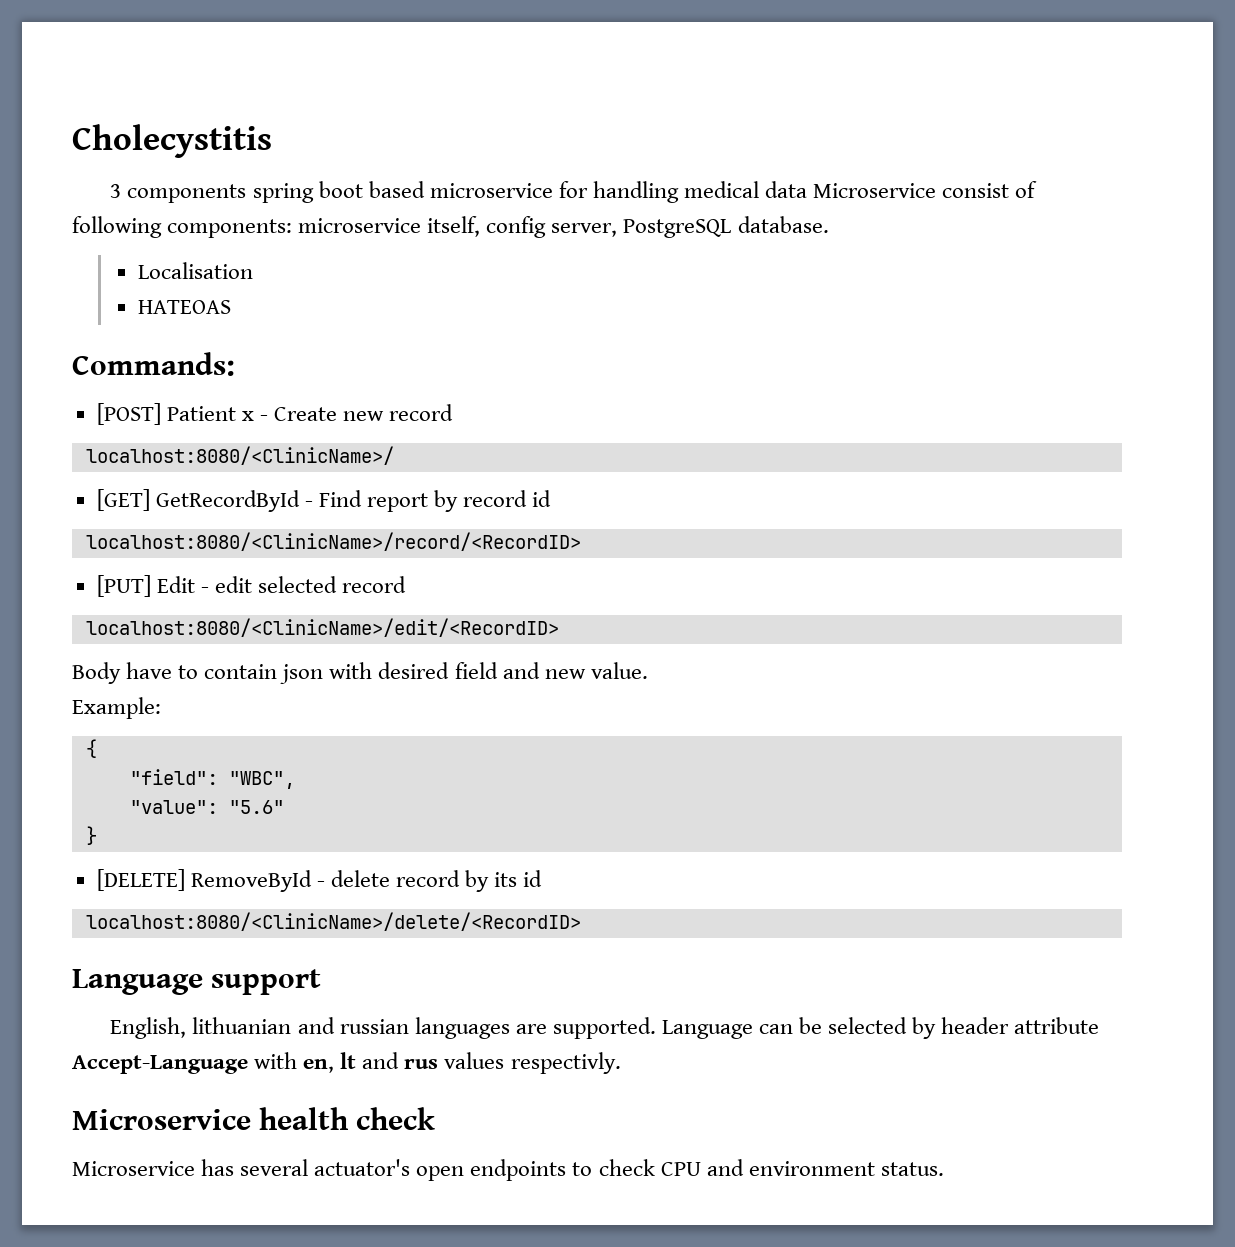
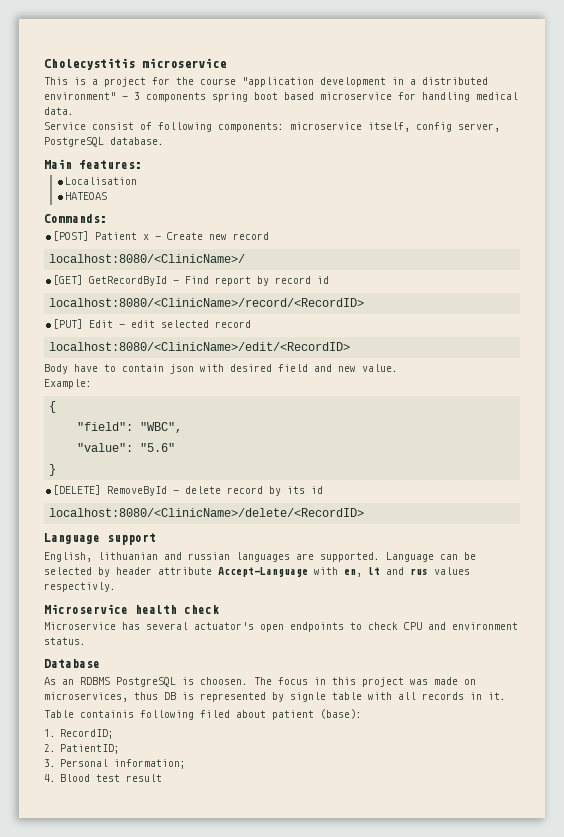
- Cholecystitis
- 3 components spring boot based microservice for handling medical data Microservice consist of following components: microservice itself, config server, PostgreSQL database.
+ Cholecystitis microservice
+ This is a project for the course "application development in a distributed environment" - 3 components spring boot based microservice for handling medical data.
+ Service consist of following components: microservice itself, config server, PostgreSQL database.
+ Main features:
+ Database
+ As an RDBMS PostgreSQL is choosen. The focus in this project was made on microservices, thus DB is represented by signle table with all records in it.
+ Table containis following filed about patient (base):
+ 1. RecordID;
+ 2. PatientID;
+ 3. Personal information;
+ 4. Blood test result

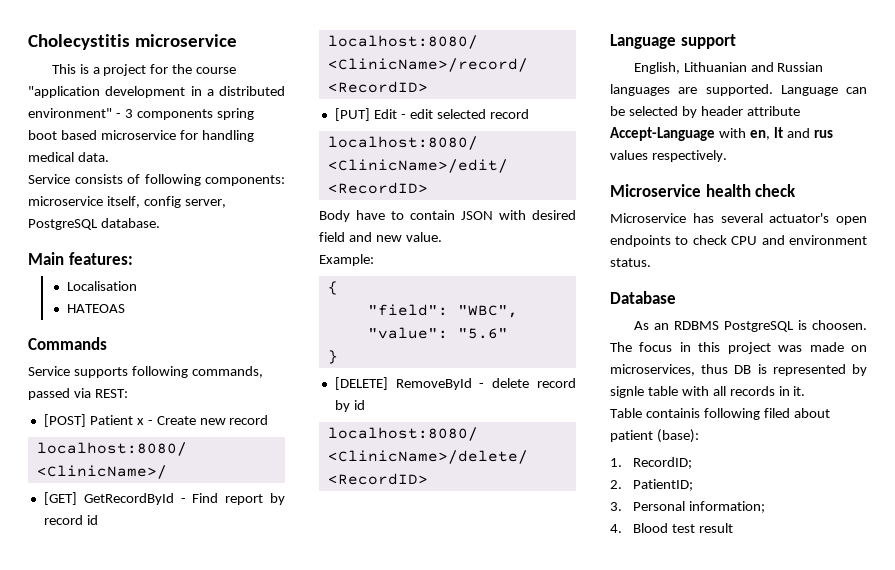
- Service consist of following components: microservice itself, config server, PostgreSQL database.
+ Service consists of following components: microservice itself, config server, PostgreSQL database.
- Commands:
+ Commands
+ Service supports following commands, passed via REST:
- Body have to contain json with desired field and new value.
+ Body have to contain JSON with desired field and new value.
- [DELETE] RemoveById - delete record by its id
+ [DELETE] RemoveById - delete record by id
- English, lithuanian and russian languages are supported.
+ English, Lithuanian and Russian languages are supported.
- Language can be selected by header attribute Accept-Language with en, lt and rus values respectivly.
+ Language can be selected by header attribute Accept-Language with en, lt and rus values respectively.

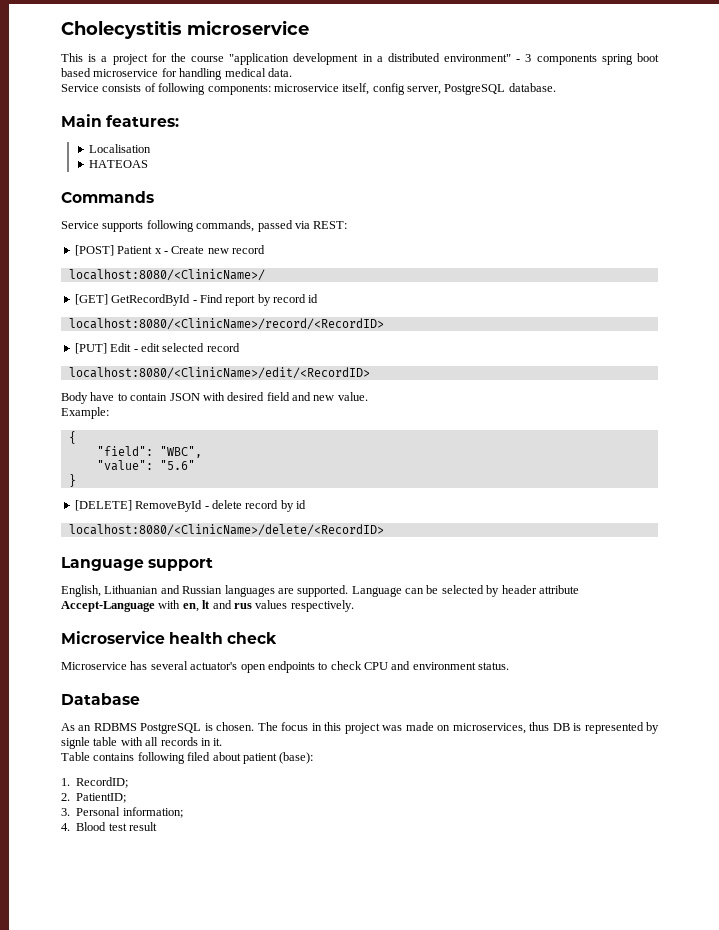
- As an RDBMS PostgreSQL is choosen.
+ As an RDBMS PostgreSQL is chosen.
- Table containis following filed about patient (base):
+ Table contains following filed about patient (base):

